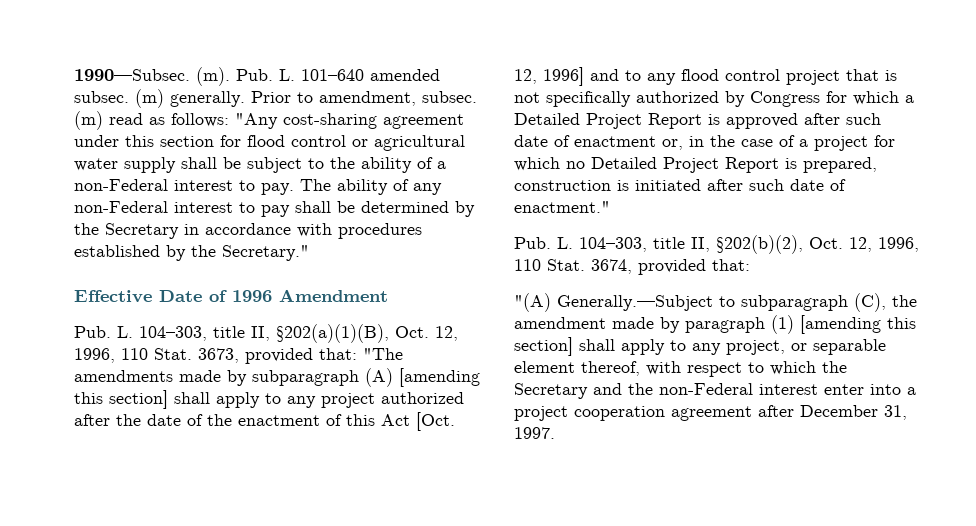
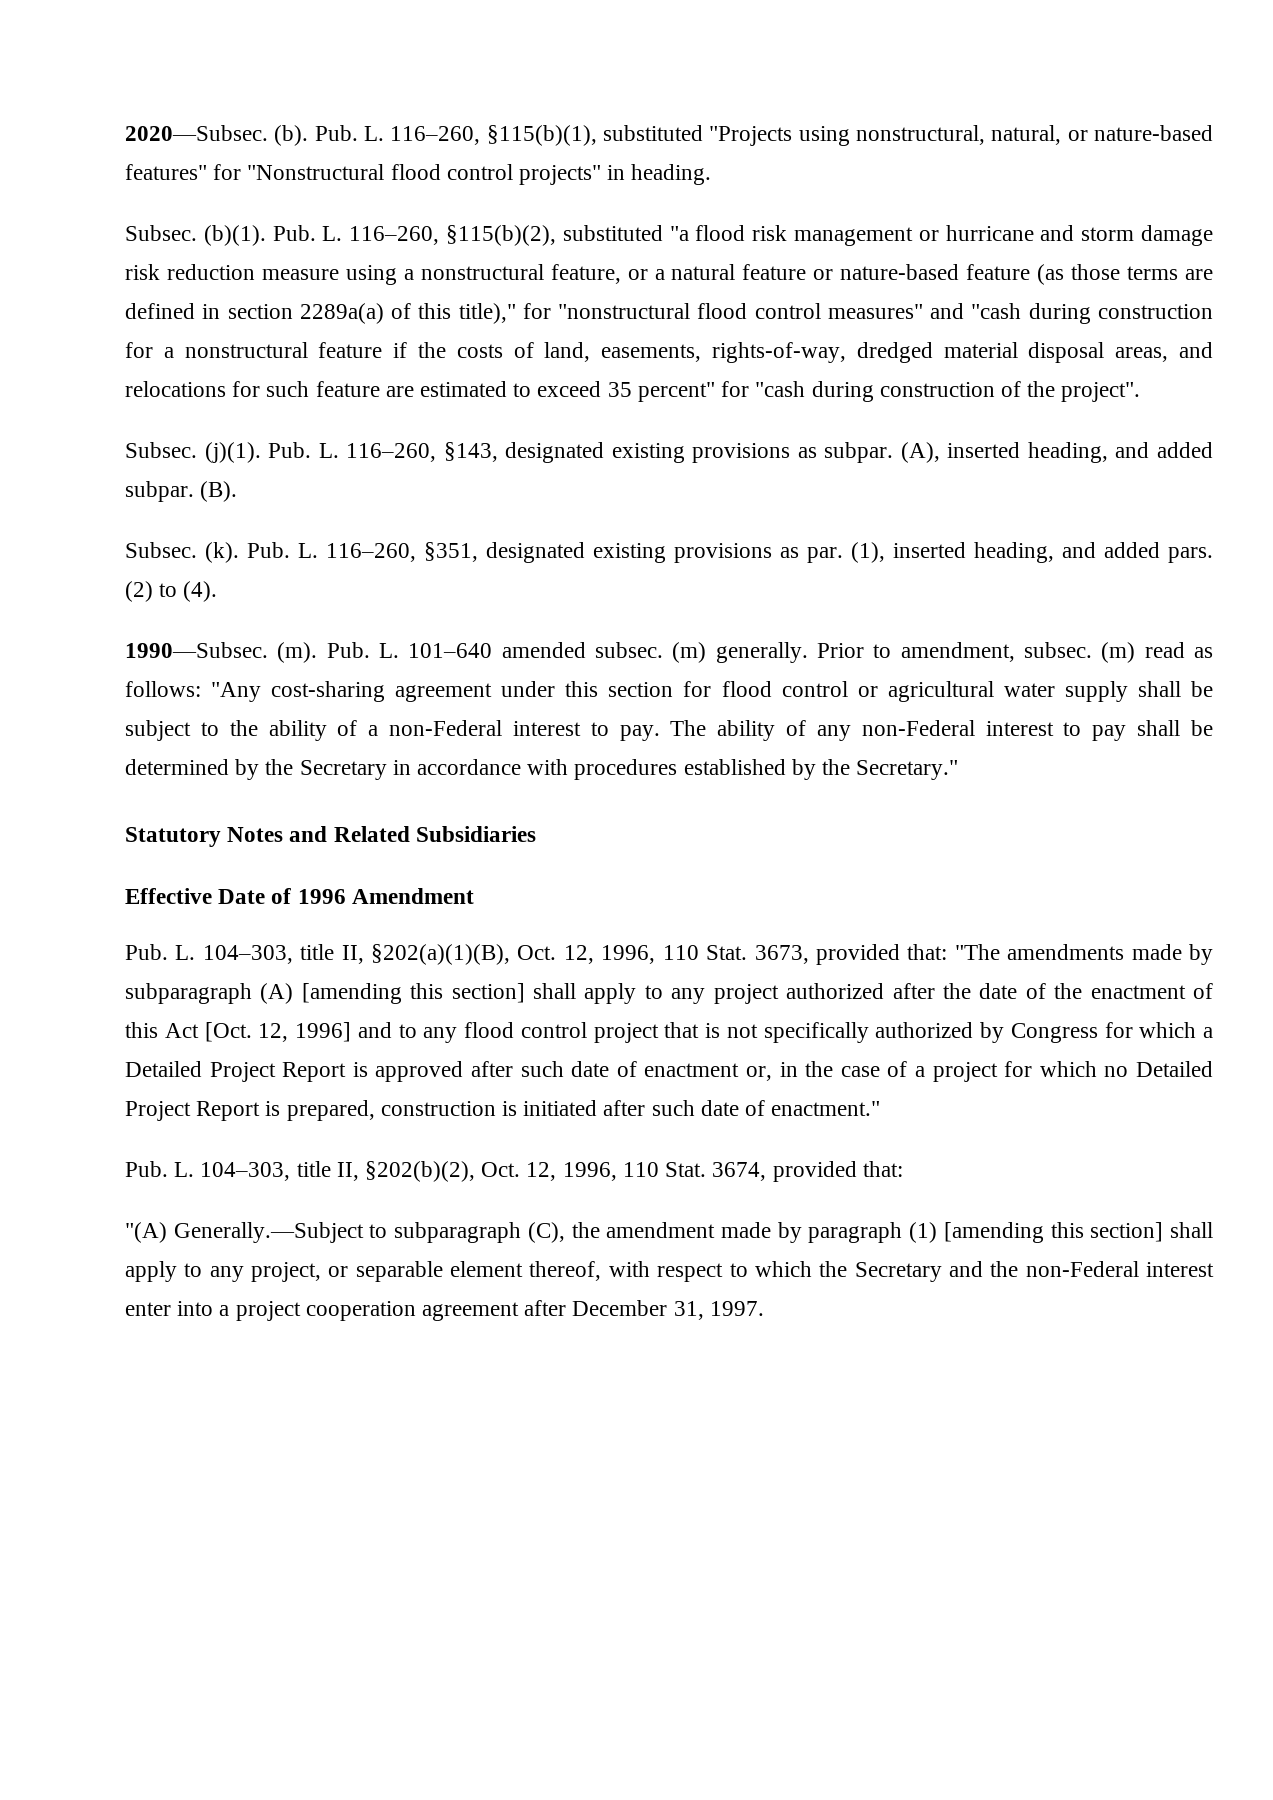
+ 2020—Subsec. (b). Pub. L. 116–260, §115(b)(1), substituted "Projects using nonstructural, natural, or nature-based features" for "Nonstructural flood control projects" in heading.
+ Subsec. (b)(1). Pub. L. 116–260, §115(b)(2), substituted "a flood risk management or hurricane and storm damage risk reduction measure using a nonstructural feature, or a natural feature or nature-based feature (as those terms are defined in section 2289a(a) of this title)," for "nonstructural flood control measures" and "cash during construction for a nonstructural feature if the costs of land, easements, rights-of-way, dredged material disposal areas, and relocations for such feature are estimated to exceed 35 percent" for "cash during construction of the project".
+ Subsec. (j)(1). Pub. L. 116–260, §143, designated existing provisions as subpar. (A), inserted heading, and added subpar. (B).
+ Subsec. (k). Pub. L. 116–260, §351, designated existing provisions as par. (1), inserted heading, and added pars. (2) to (4).
+ Statutory Notes and Related Subsidiaries

